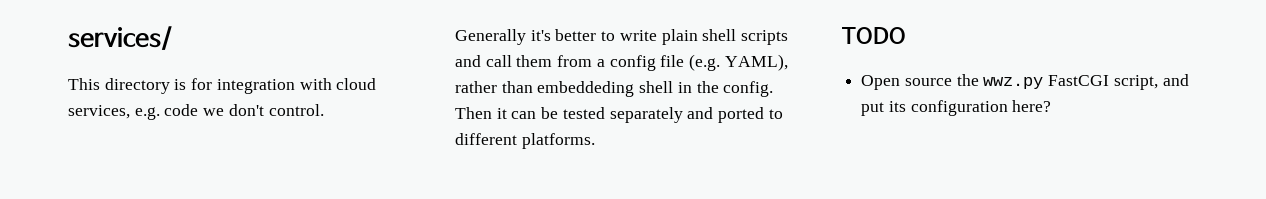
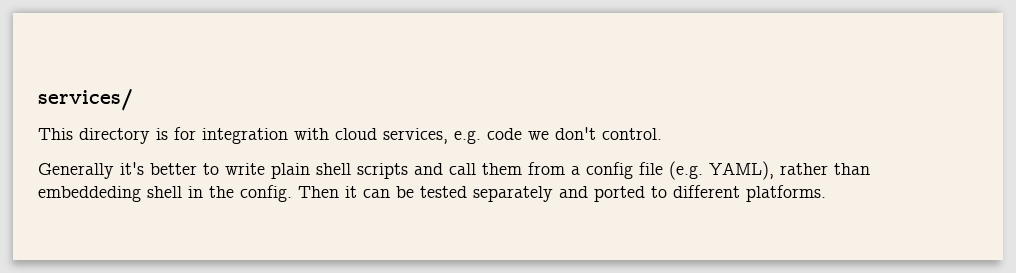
- TODO
- Open source the wwz.py FastCGI script, and put its configuration here?

